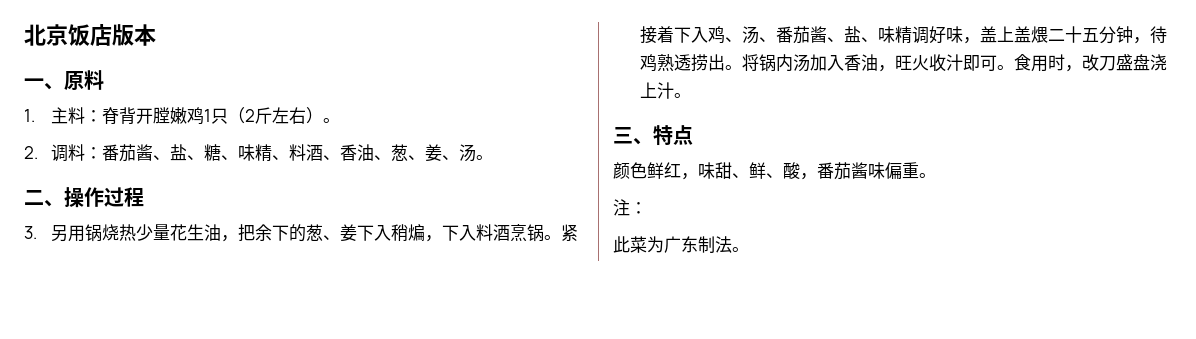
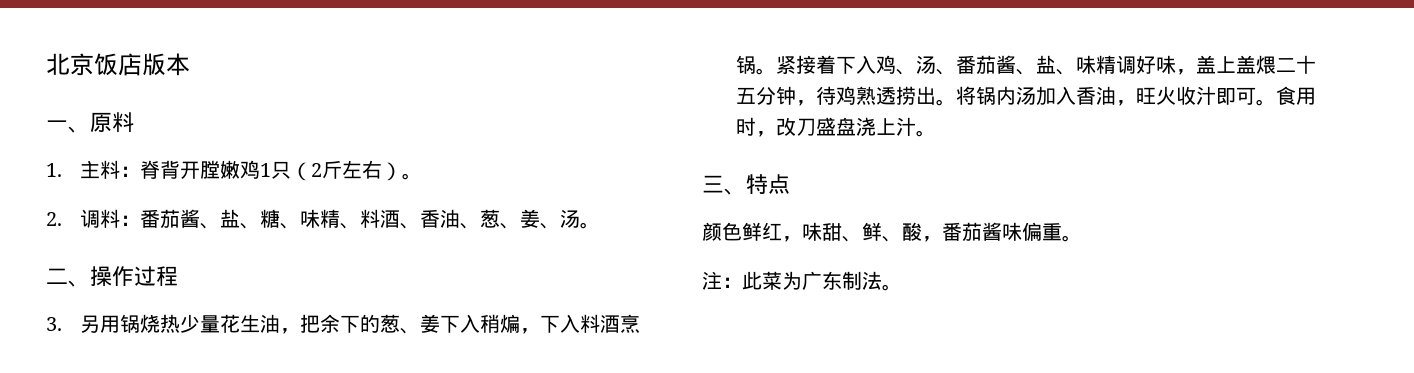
- 注：
- 此菜为广东制法。
+ 注：此菜为广东制法。

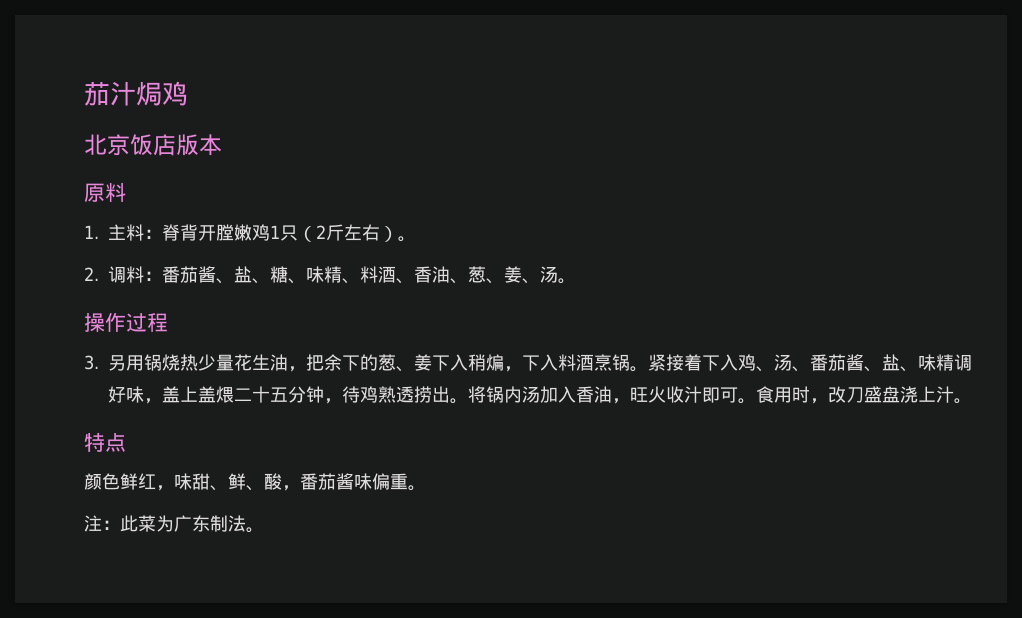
+ 茄汁焗鸡
- 一、原料
+ 原料
- 二、操作过程
+ 操作过程
- 三、特点
+ 特点

